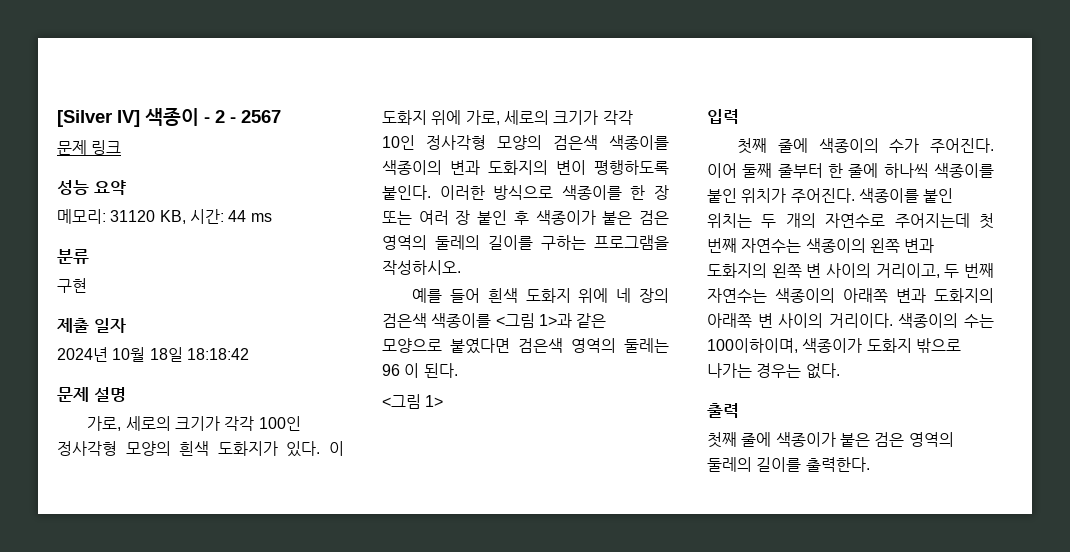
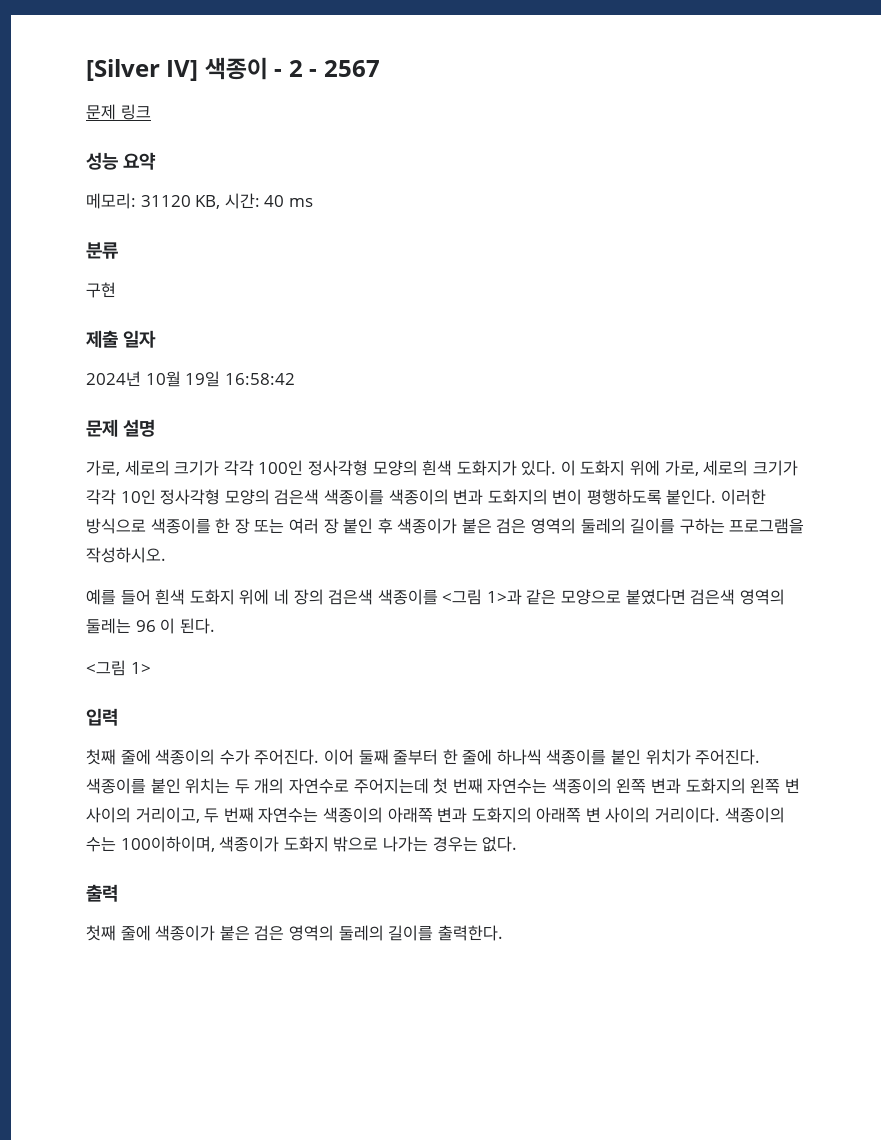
- 메모리: 31120 KB, 시간: 44 ms
+ 메모리: 31120 KB, 시간: 40 ms
- 2024년 10월 18일 18:18:42
+ 2024년 10월 19일 16:58:42

